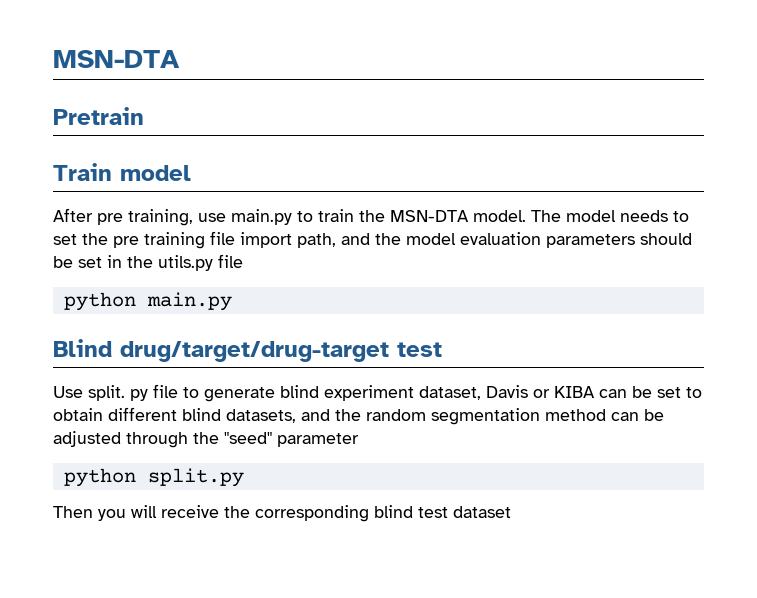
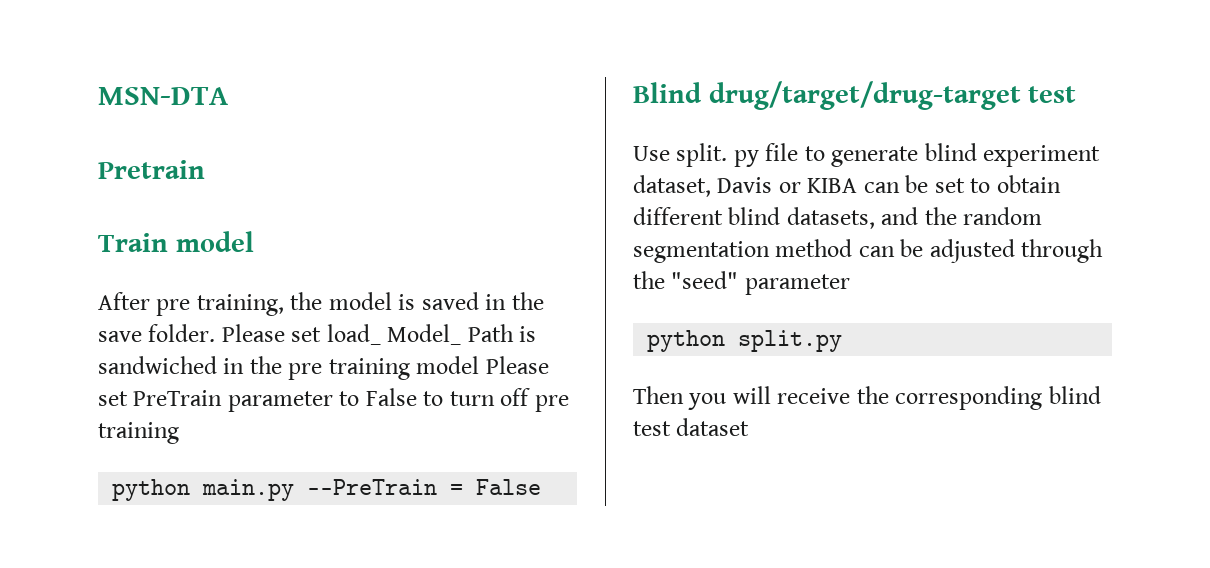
- After pre training, use main.py to train the MSN-DTA model. The model needs to set the pre training file import path, and the model evaluation parameters should be set in the utils.py file
+ After pre training, the model is saved in the save folder. Please set load_ Model_ Path is sandwiched in the pre training model Please set PreTrain parameter to False to turn off pre training
- python main.py
+ python main.py --PreTrain = False

